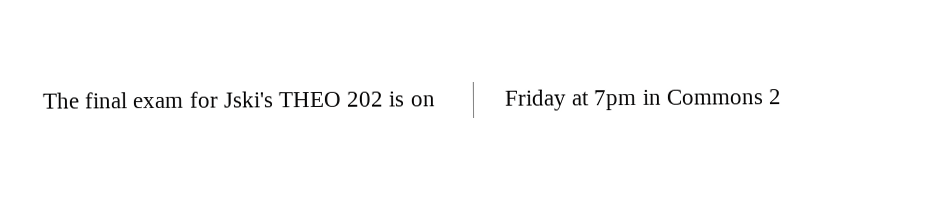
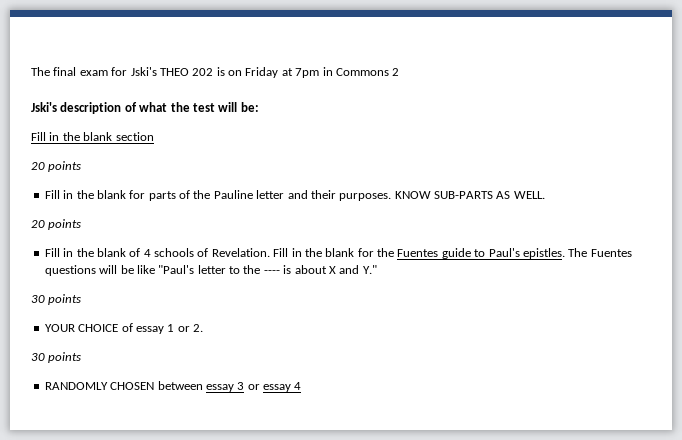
+ Jski's description of what the test will be:
+ Fill in the blank section
+ 20 points
+ Fill in the blank for parts of the Pauline letter and their purposes. KNOW SUB-PARTS AS WELL.
+ 20 points
+ Fill in the blank of 4 schools of Revelation. Fill in the blank for the Fuentes guide to Paul's epistles. The Fuentes questions will be like "Paul's letter to the ---- is about X and Y."
+ 30 points
+ YOUR CHOICE of essay 1 or 2.
+ 30 points
+ RANDOMLY CHOSEN between essay 3 or essay 4

